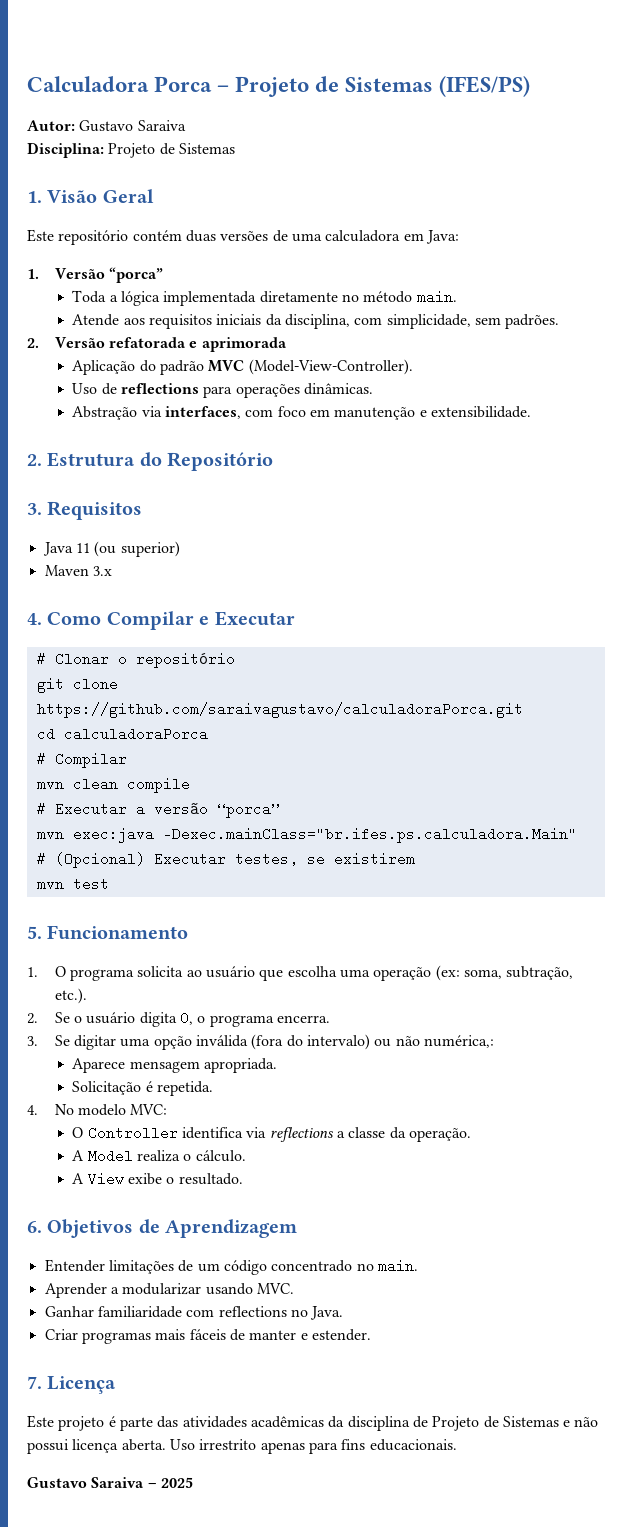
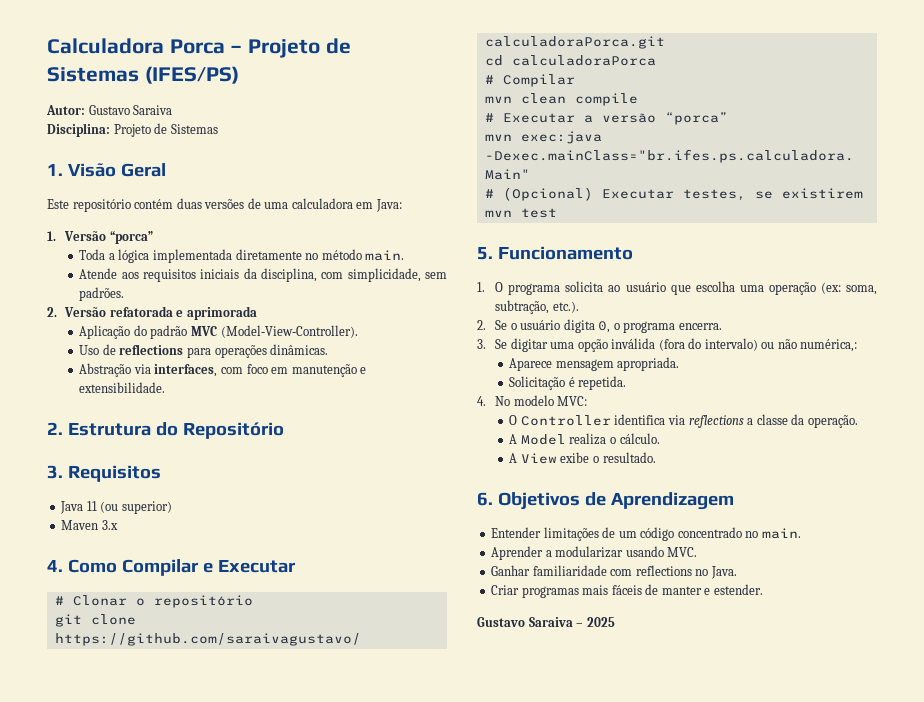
- 7. Licença
- Este projeto é parte das atividades acadêmicas da disciplina de Projeto de Sistemas e não possui licença aberta. Uso irrestrito apenas para fins educacionais.

